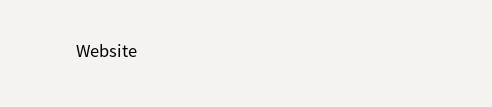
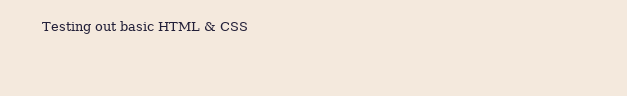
- Website
+ Testing out basic HTML & CSS

